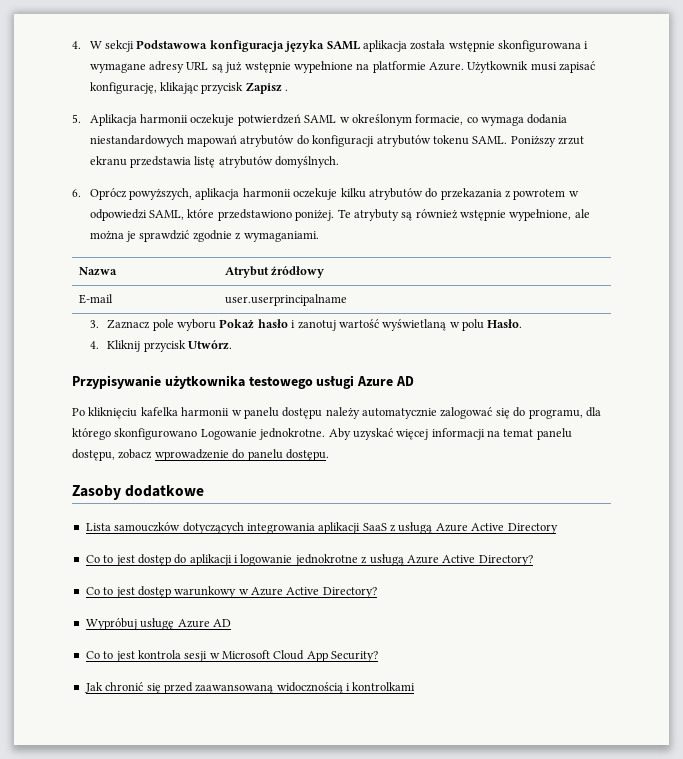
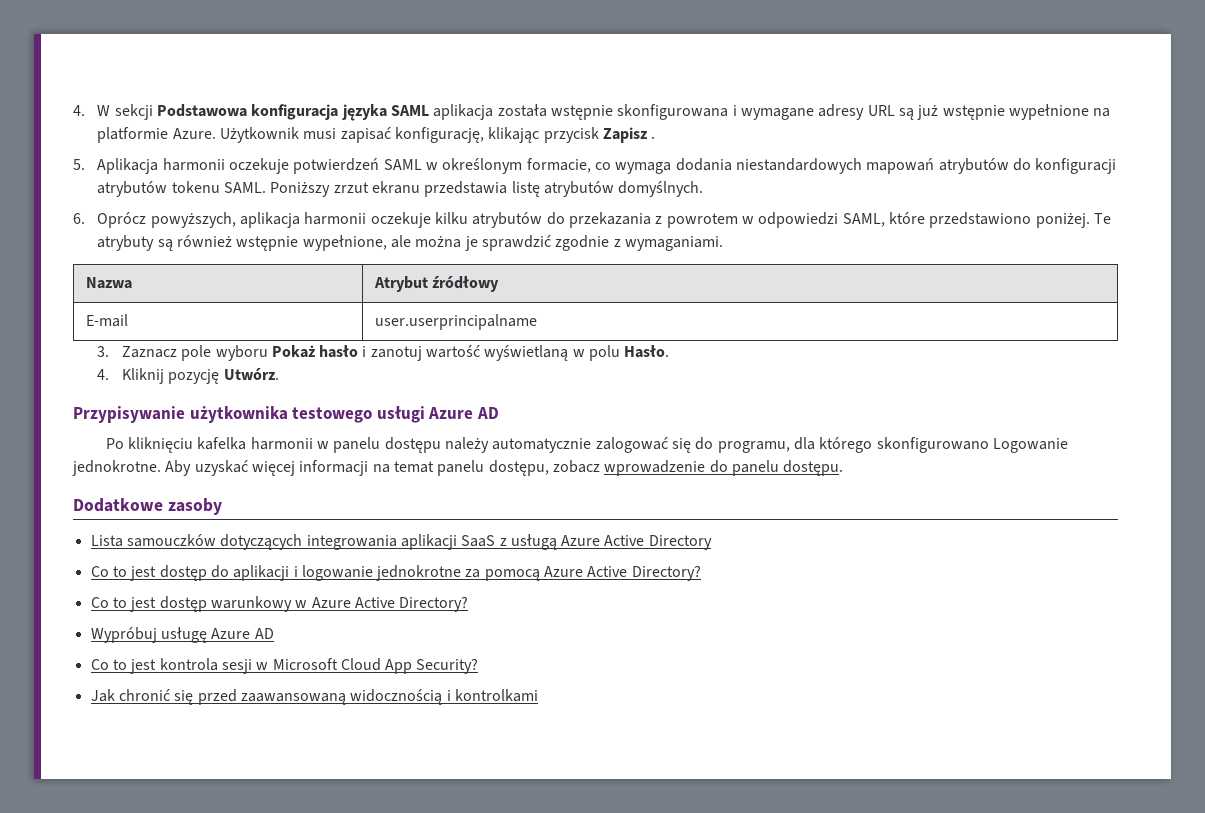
- 4. Kliknij przycisk Utwórz.
+ 4. Kliknij pozycję Utwórz.
- Zasoby dodatkowe
+ Dodatkowe zasoby
- Co to jest dostęp do aplikacji i logowanie jednokrotne z usługą Azure Active Directory?
+ Co to jest dostęp do aplikacji i logowanie jednokrotne za pomocą Azure Active Directory?

